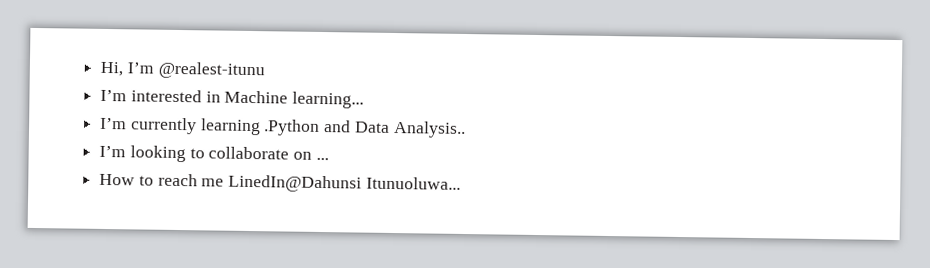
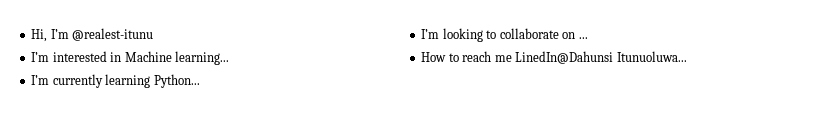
- I’m currently learning .Python and Data Analysis..
+ I’m currently learning Python...

